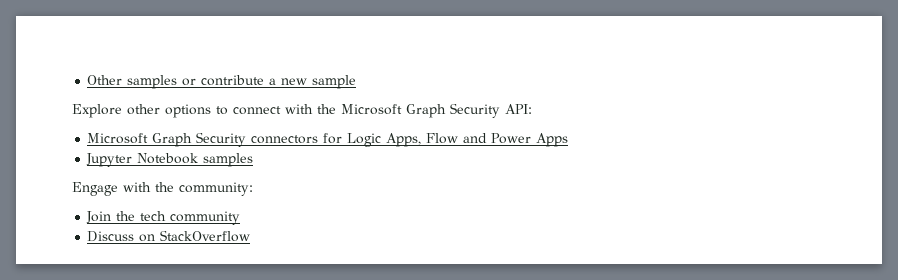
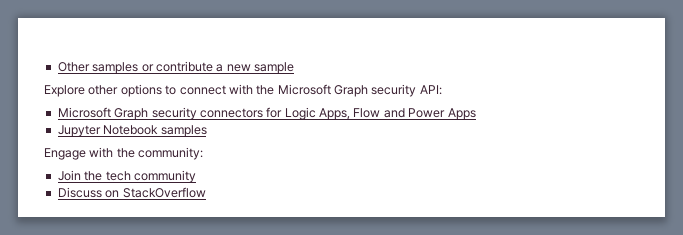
- Explore other options to connect with the Microsoft Graph Security API:
+ Explore other options to connect with the Microsoft Graph security API:
- Microsoft Graph Security connectors for Logic Apps, Flow and Power Apps
+ Microsoft Graph security connectors for Logic Apps, Flow and Power Apps

